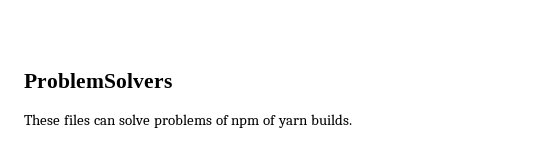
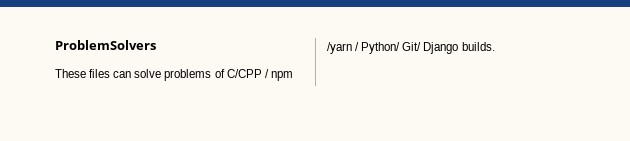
- These files can solve problems of npm of yarn builds.
+ These files can solve problems of C/CPP / npm /yarn / Python/ Git/ Django builds.

